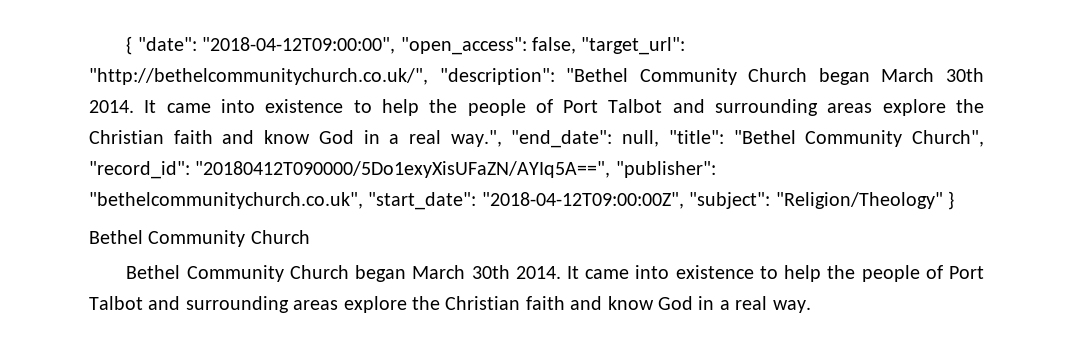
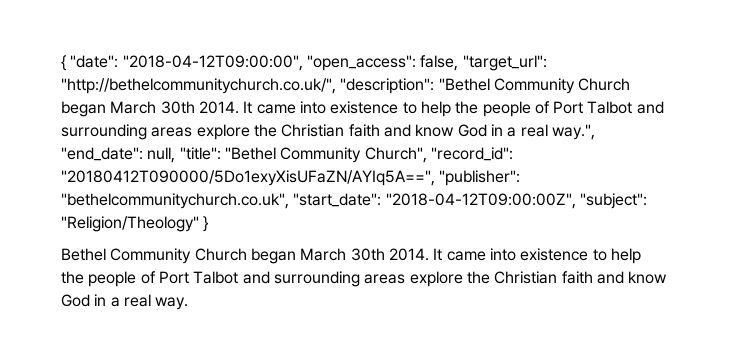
  It came into existence to help the people of Port Talbot and surrounding areas explore the Christian faith and know God in a real way.", "end_date": null, "title": "Bethel Community Church", "record_id": "20180412T090000/5Do1exyXisUFaZN/AYIq5A==", "publisher": "bethelcommunitychurch.co.uk", "start_date": "2018-04-12T09:00:00Z", "subject": "Religion/Theology" }
- Bethel Community Church

